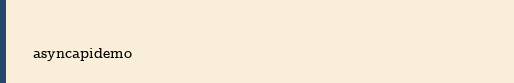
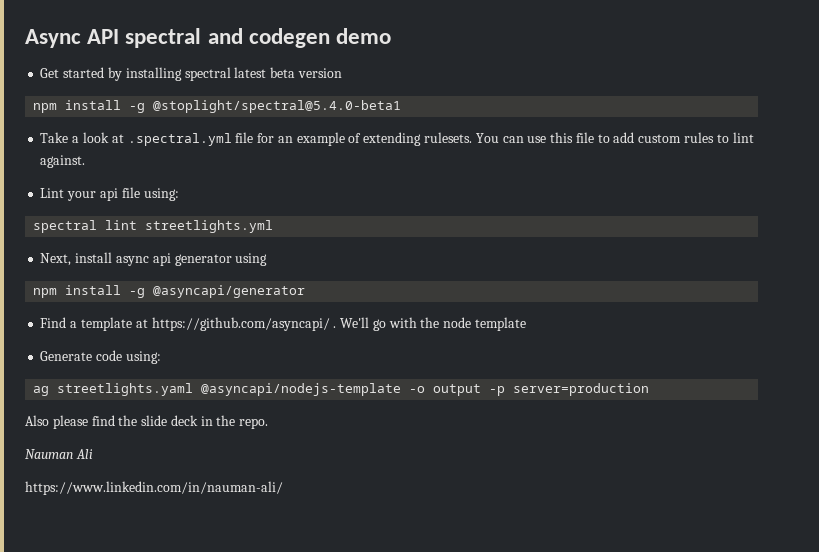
- asyncapidemo
+ Async API spectral and codegen demo
+ Get started by installing spectral latest beta version
+ npm install -g @stoplight/spectral@5.4.0-beta1
+ Take a look at .spectral.yml file for an example of extending rulesets. You can use this file to add custom rules to lint against.
+ Lint your api file using:
+ spectral lint streetlights.yml
+ Next, install async api generator using
+ npm install -g @asyncapi/generator
+ Find a template at https://github.com/asyncapi/ . We'll go with the node template
+ Generate code using:
+ ag streetlights.yaml @asyncapi/nodejs-template -o output -p server=production
+ Also please find the slide deck in the repo.
+ Nauman Ali
+ https://www.linkedin.com/in/nauman-ali/

